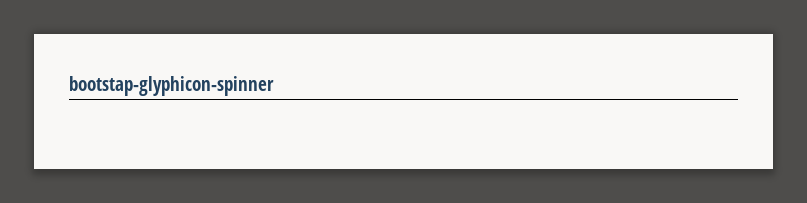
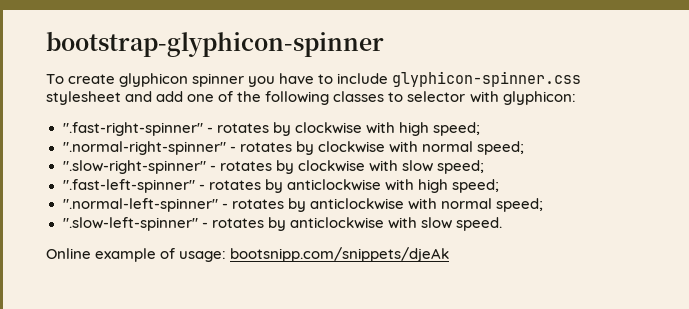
- bootstap-glyphicon-spinner
+ bootstrap-glyphicon-spinner
+ To create glyphicon spinner you have to include glyphicon-spinner.css stylesheet and add one of the following classes to selector with glyphicon:
+ ".fast-right-spinner" - rotates by clockwise with high speed;
+ ".normal-right-spinner" - rotates by clockwise with normal speed;
+ ".slow-right-spinner" - rotates by clockwise with slow speed;
+ ".fast-left-spinner" - rotates by anticlockwise with high speed;
+ ".normal-left-spinner" - rotates by anticlockwise with normal speed;
+ ".slow-left-spinner" - rotates by anticlockwise with slow speed.
+ Online example of usage: bootsnipp.com/snippets/djeAk

